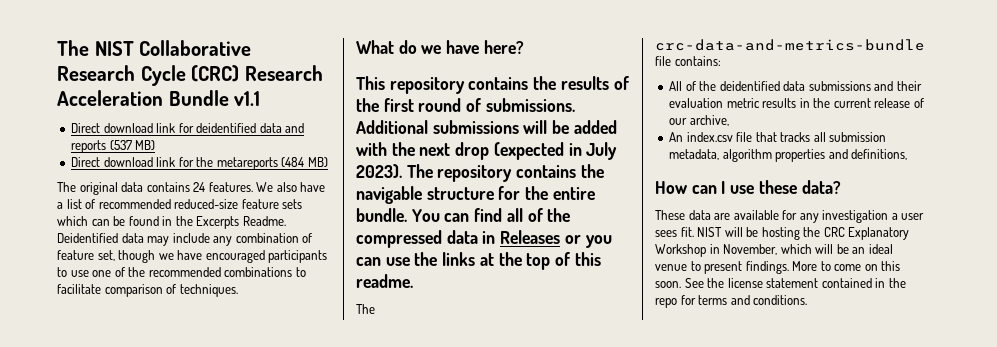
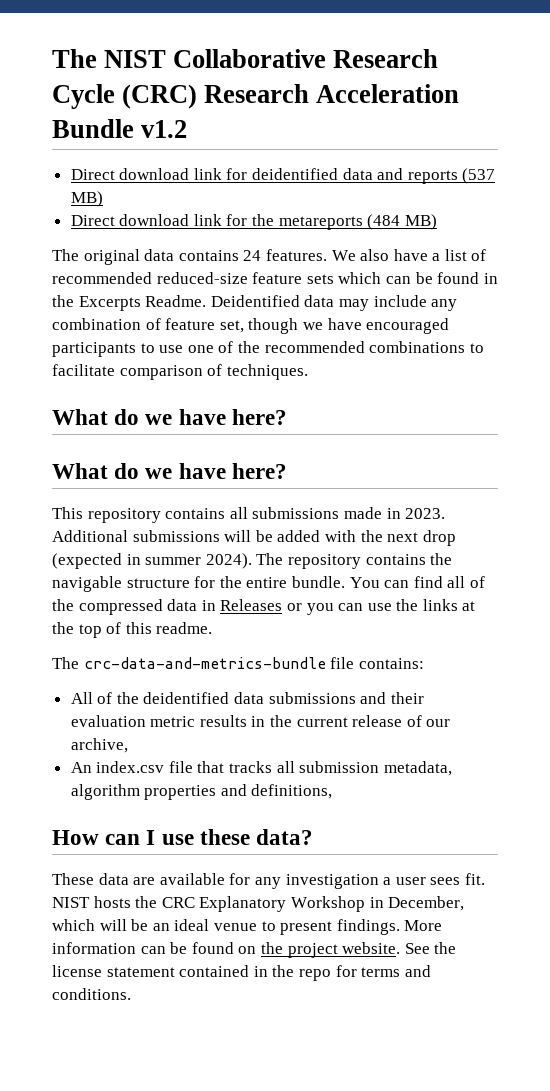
- The NIST Collaborative Research Cycle (CRC) Research Acceleration Bundle v1.1
+ The NIST Collaborative Research Cycle (CRC) Research Acceleration Bundle v1.2
  Deidentified data may include any combination of feature set, though we have encouraged participants to use one of the recommended combinations to facilitate comparison of techniques.
  What do we have here?
- This repository contains the results of the first round of submissions.
+ What do we have here?
+ This repository contains all submissions made in 2023.
- Additional submissions will be added with the next drop (expected in July 2023).
+ Additional submissions will be added with the next drop (expected in summer 2024).
- NIST will be hosting the CRC Explanatory Workshop in November, which will be an ideal venue to present findings.
+ NIST hosts the CRC Explanatory Workshop in December, which will be an ideal venue to present findings.
- More to come on this soon.
+ More information can be found on the project website.

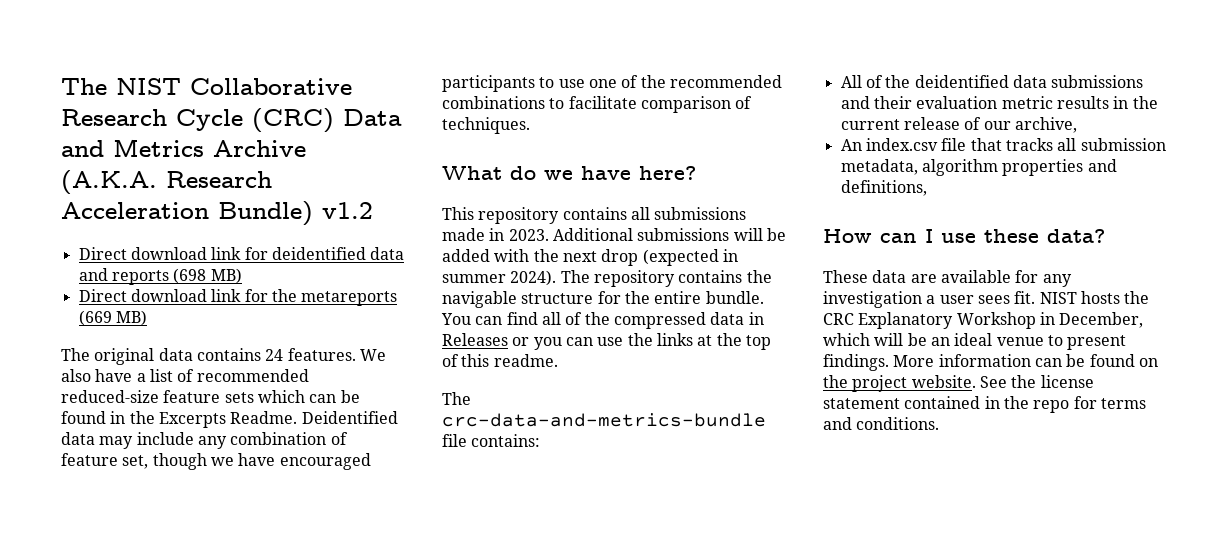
- The NIST Collaborative Research Cycle (CRC) Research Acceleration Bundle v1.2
+ The NIST Collaborative Research Cycle (CRC) Data and Metrics Archive (A.K.A. Research Acceleration Bundle) v1.2
- Direct download link for deidentified data and reports (537 MB)
+ Direct download link for deidentified data and reports (698 MB)
- Direct download link for the metareports (484 MB)
+ Direct download link for the metareports (669 MB)
  Deidentified data may include any combination of feature set, though we have encouraged participants to use one of the recommended combinations to facilitate comparison of techniques.
- What do we have here?

